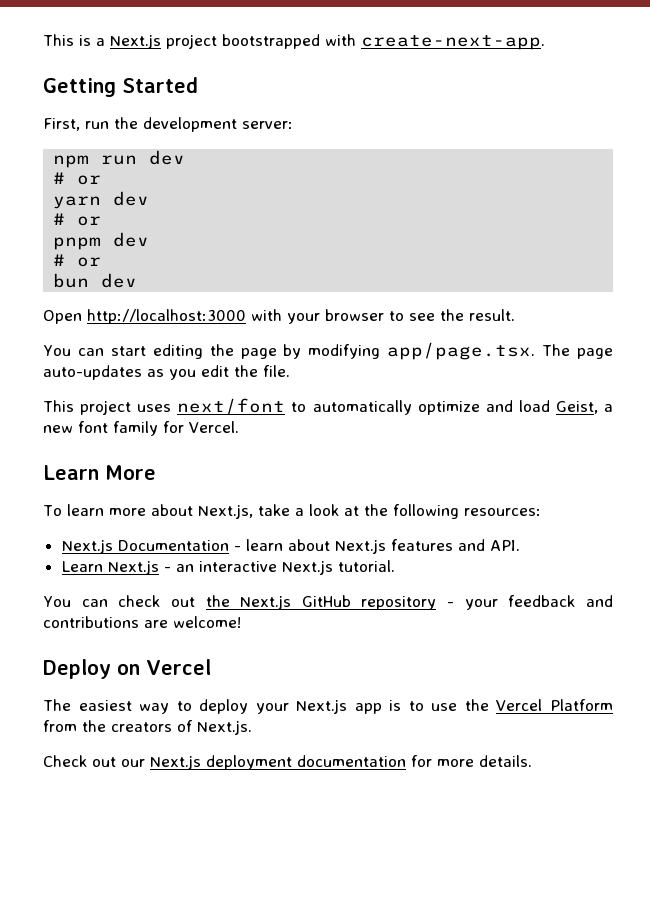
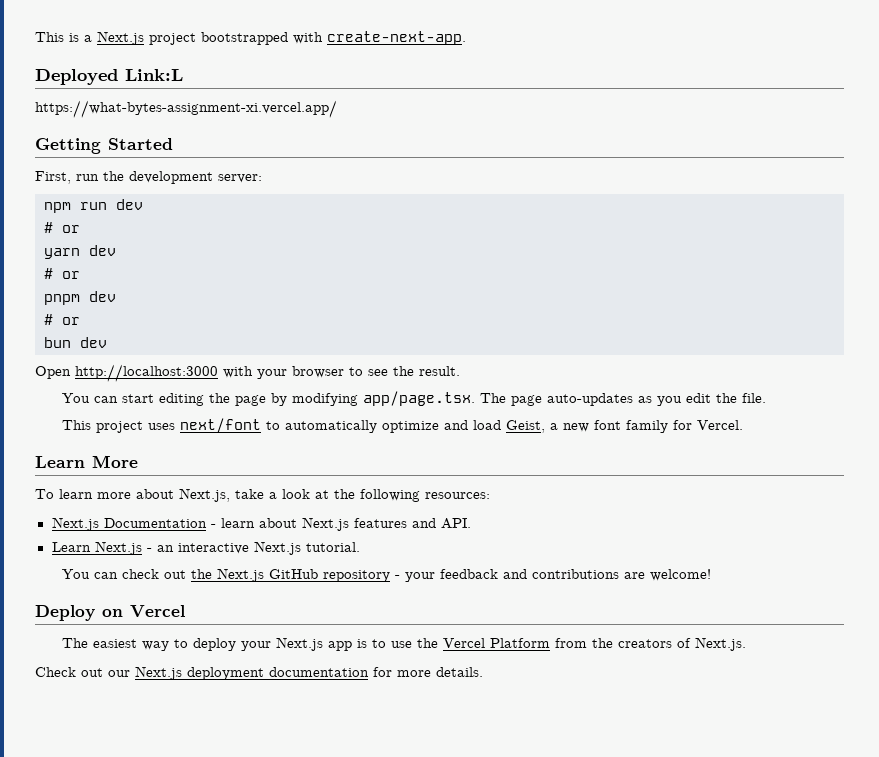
+ Deployed Link:L
+ https://what-bytes-assignment-xi.vercel.app/

